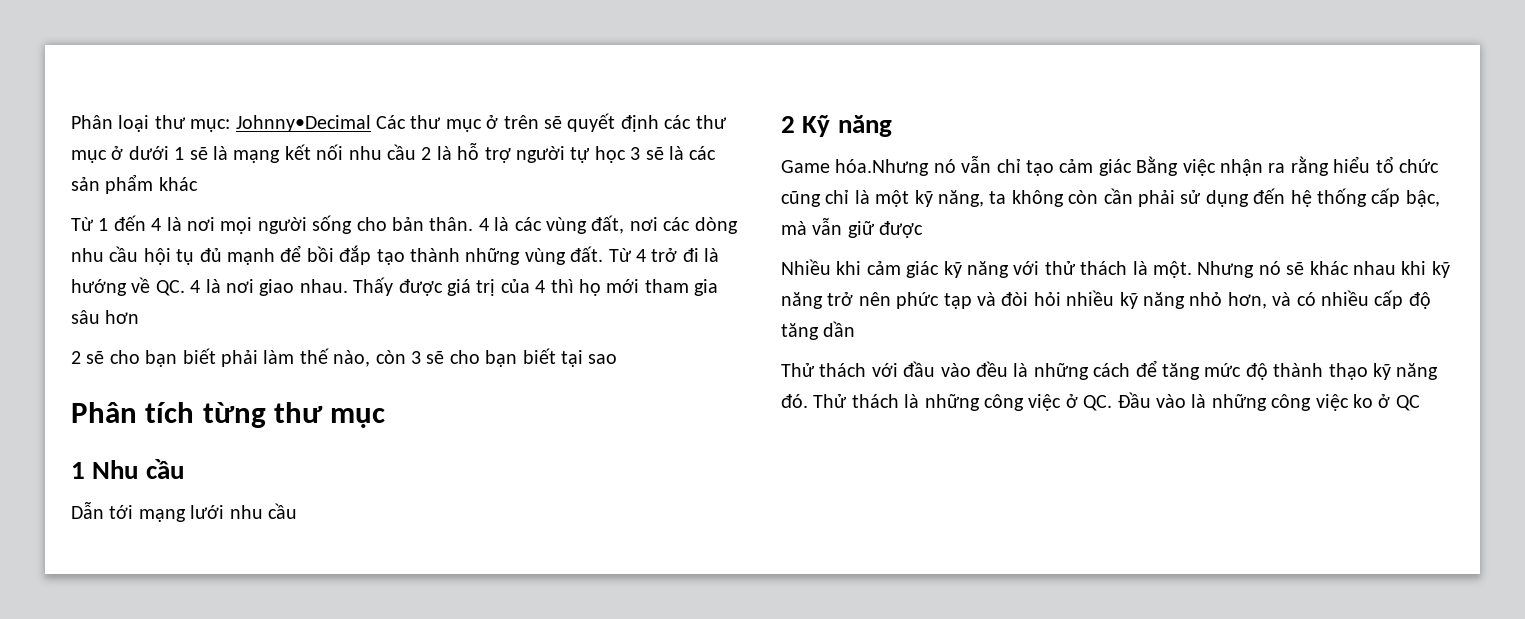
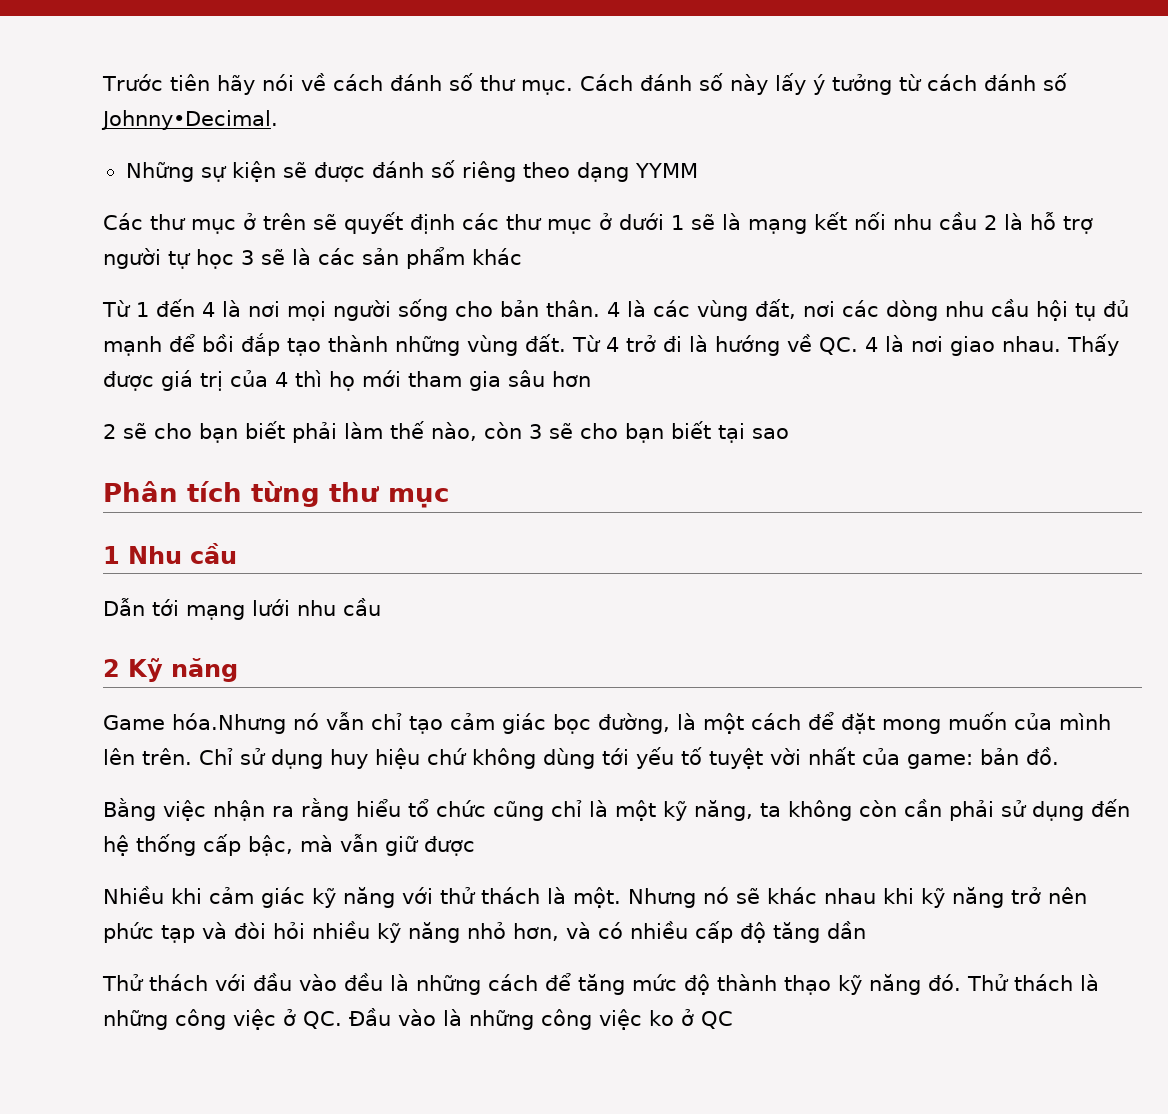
- Phân loại thư mục: Johnny•Decimal Các thư mục ở trên sẽ quyết định các thư mục ở dưới 1 sẽ là mạng kết nối nhu cầu 2 là hỗ trợ người tự học 3 sẽ là các sản phẩm khác
+ Trước tiên hãy nói về cách đánh số thư mục. Cách đánh số này lấy ý tưởng từ cách đánh số Johnny•Decimal.
+ Những sự kiện sẽ được đánh số riêng theo dạng YYMM
+ Các thư mục ở trên sẽ quyết định các thư mục ở dưới 1 sẽ là mạng kết nối nhu cầu 2 là hỗ trợ người tự học 3 sẽ là các sản phẩm khác
- Game hóa.Nhưng nó vẫn chỉ tạo cảm giác Bằng việc nhận ra rằng hiểu tổ chức cũng chỉ là một kỹ năng, ta không còn cần phải sử dụng đến hệ thống cấp bậc, mà vẫn giữ được
+ Game hóa.Nhưng nó vẫn chỉ tạo cảm giác bọc đường, là một cách để đặt mong muốn của mình lên trên. Chỉ sử dụng huy hiệu chứ không dùng tới yếu tố tuyệt vời nhất của game: bản đồ.
+ Bằng việc nhận ra rằng hiểu tổ chức cũng chỉ là một kỹ năng, ta không còn cần phải sử dụng đến hệ thống cấp bậc, mà vẫn giữ được

